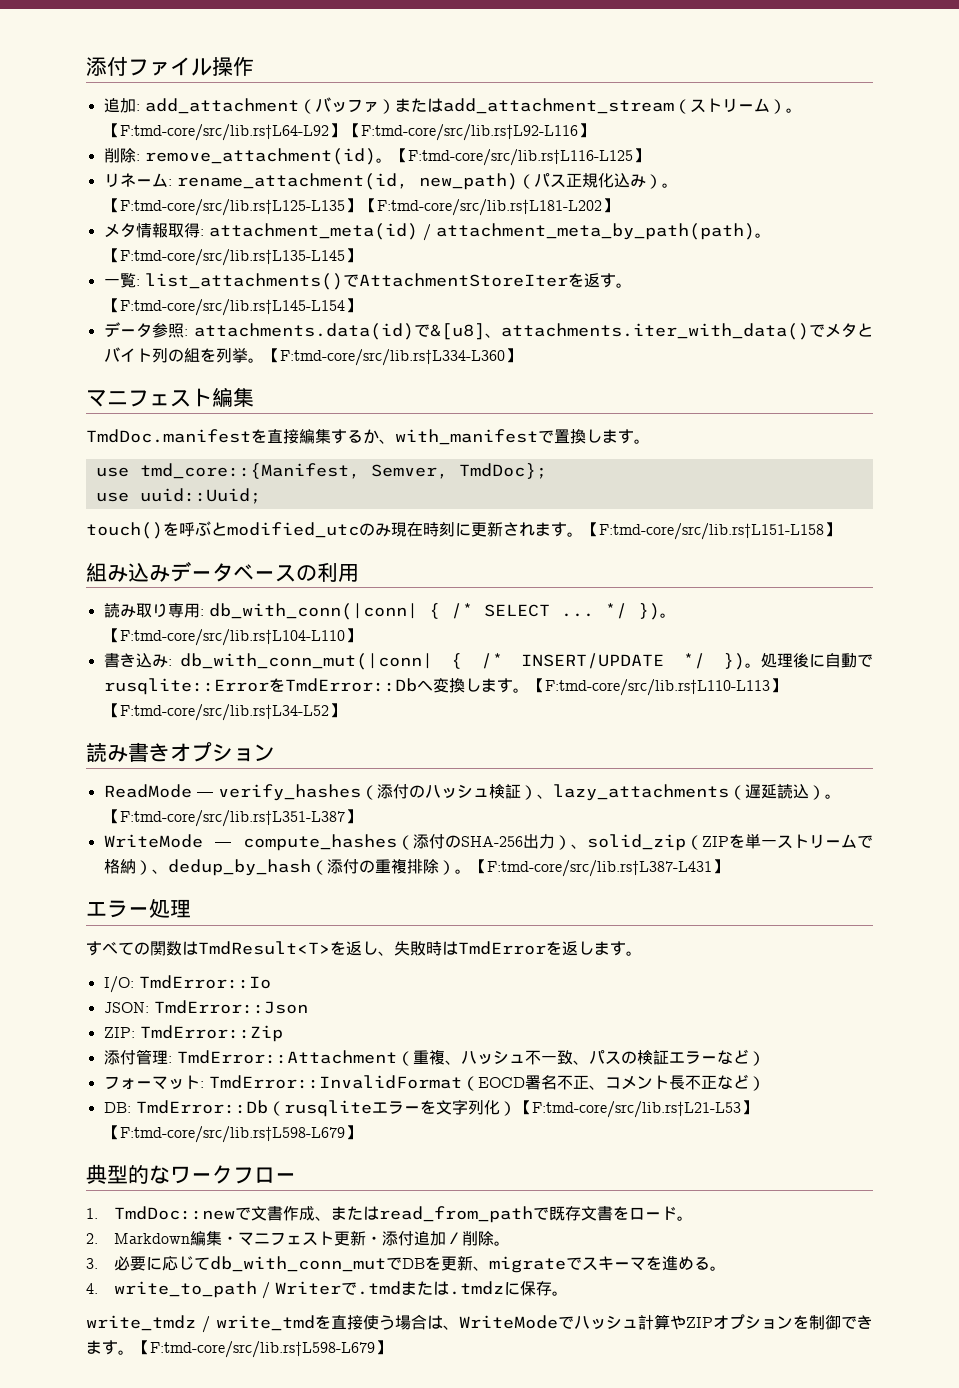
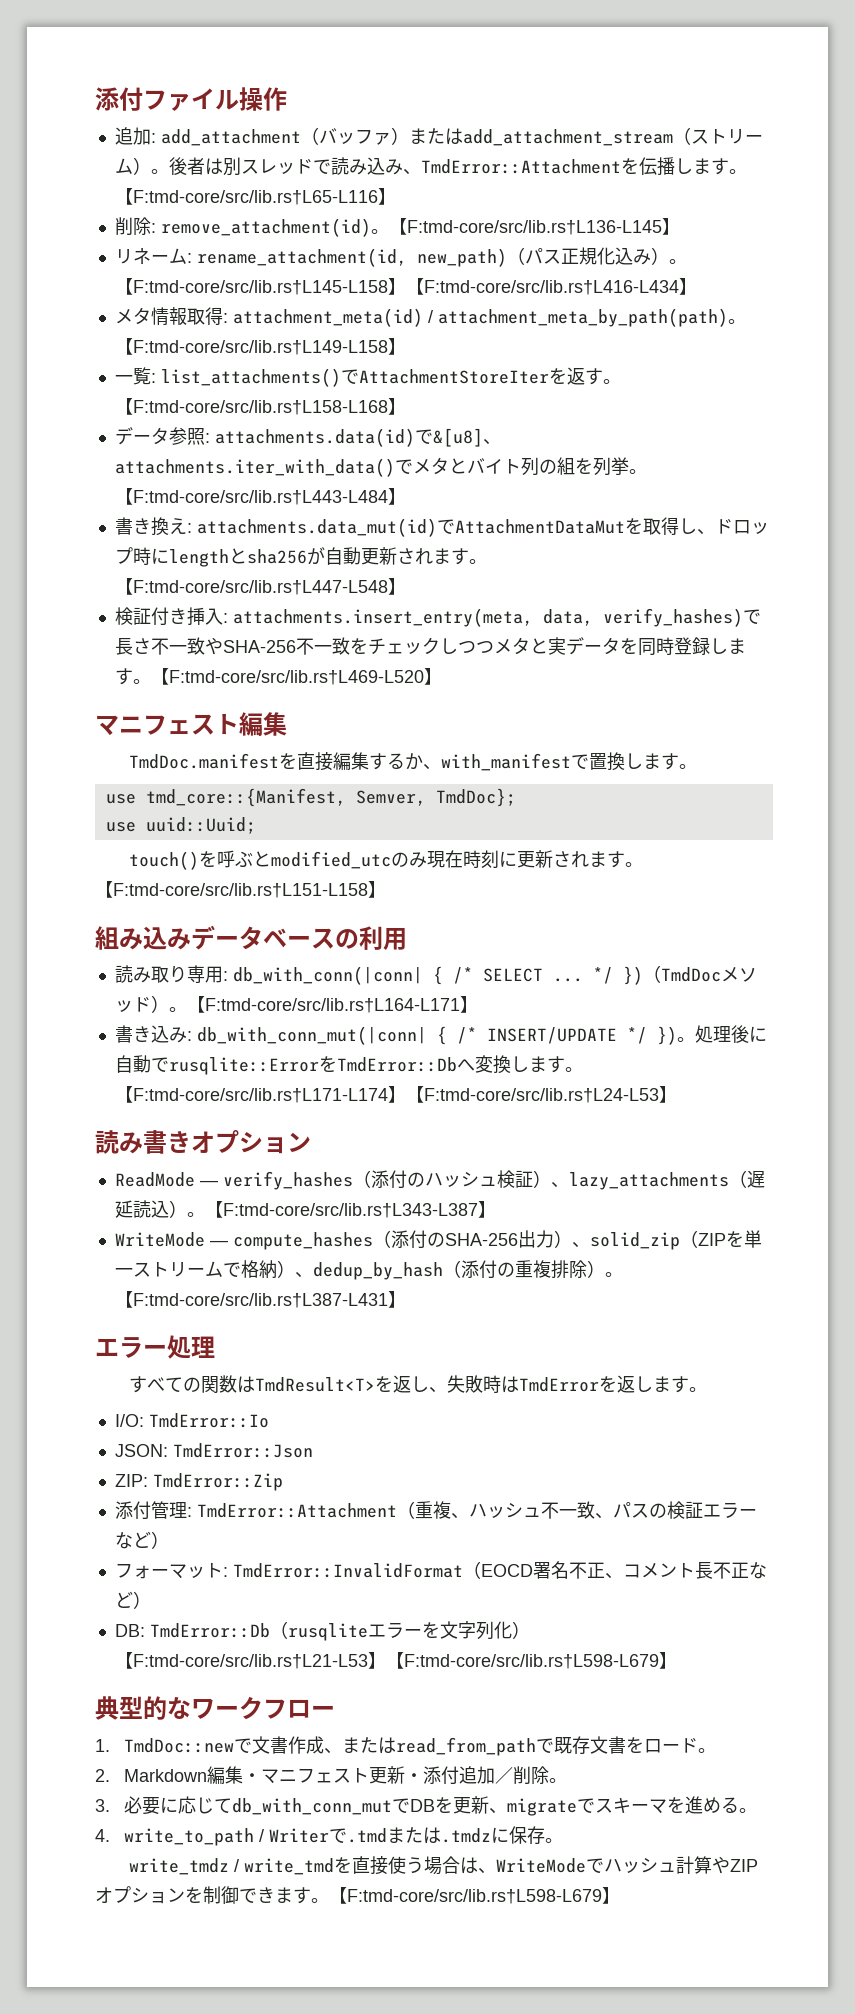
- 【F:tmd-core/src/lib.rs†L64-L92】【F:tmd-core/src/lib.rs†L92-L116】
+ 後者は別スレッドで読み込み、TmdError::Attachmentを伝播します。【F:tmd-core/src/lib.rs†L65-L116】
- 【F:tmd-core/src/lib.rs†L116-L125】
+ 【F:tmd-core/src/lib.rs†L136-L145】
- 【F:tmd-core/src/lib.rs†L125-L135】【F:tmd-core/src/lib.rs†L181-L202】
+ 【F:tmd-core/src/lib.rs†L145-L158】【F:tmd-core/src/lib.rs†L416-L434】
- 【F:tmd-core/src/lib.rs†L135-L145】
+ 【F:tmd-core/src/lib.rs†L149-L158】
- 【F:tmd-core/src/lib.rs†L145-L154】
+ 【F:tmd-core/src/lib.rs†L158-L168】
- 【F:tmd-core/src/lib.rs†L334-L360】
+ 【F:tmd-core/src/lib.rs†L443-L484】
+ 書き換え: attachments.data_mut(id)でAttachmentDataMutを取得し、ドロップ時にlengthとsha256が自動更新されます。【F:tmd-core/src/lib.rs†L447-L548】
+ 検証付き挿入: attachments.insert_entry(meta, data, verify_hashes)で長さ不一致やSHA-256不一致をチェックしつつメタと実データを同時登録します。【F:tmd-core/src/lib.rs†L469-L520】
- */ })。【F:tmd-core/src/lib.rs†L104-L110】
+ */ })（TmdDocメソッド）。【F:tmd-core/src/lib.rs†L164-L171】
- 【F:tmd-core/src/lib.rs†L110-L113】【F:tmd-core/src/lib.rs†L34-L52】
+ 【F:tmd-core/src/lib.rs†L171-L174】【F:tmd-core/src/lib.rs†L24-L53】
- 【F:tmd-core/src/lib.rs†L351-L387】
+ 【F:tmd-core/src/lib.rs†L343-L387】

